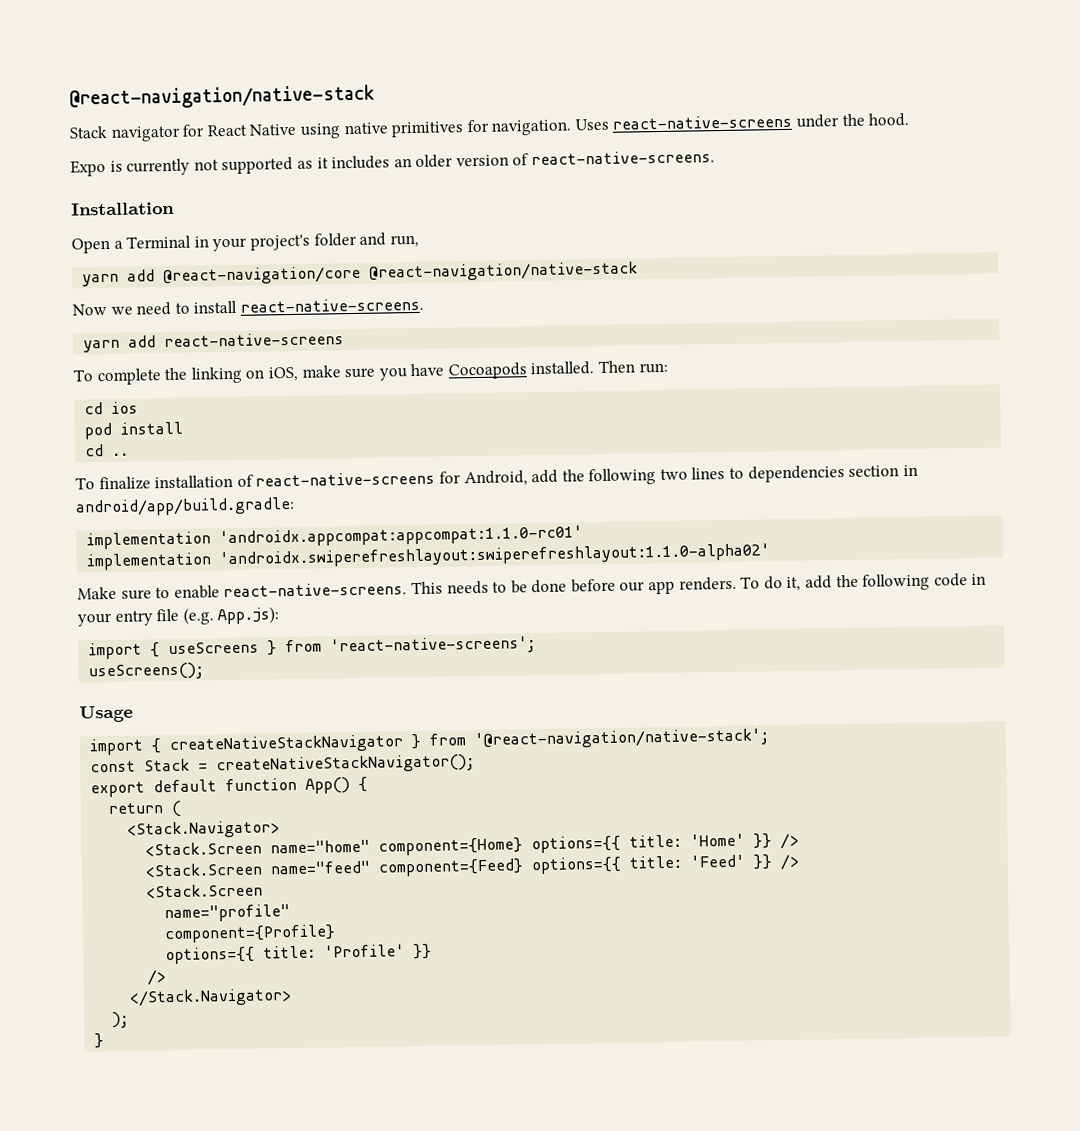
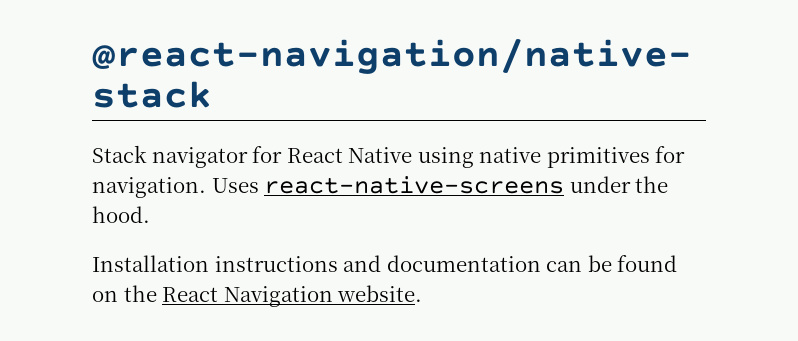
- Expo is currently not supported as it includes an older version of react-native-screens.
- Installation
- Open a Terminal in your project's folder and run,
- yarn add @react-navigation/core @react-navigation/native-stack
- Now we need to install react-native-screens.
- yarn add react-native-screens
- To complete the linking on iOS, make sure you have Cocoapods installed. Then run:
- cd ios
- pod install
- cd ..
- To finalize installation of react-native-screens for Android, add the following two lines to dependencies section in android/app/build.gradle:
- implementation 'androidx.appcompat:appcompat:1.1.0-rc01'
- implementation 'androidx.swiperefreshlayout:swiperefreshlayout:1.1.0-alpha02'
- Make sure to enable react-native-screens. This needs to be done before our app renders. To do it, add the following code in your entry file (e.g. App.js):
- import { useScreens } from 'react-native-screens';
- useScreens();
- Usage
- import { createNativeStackNavigator } from '@react-navigation/native-stack';
- const Stack = createNativeStackNavigator();
- export default function App() {
- return (
- <Stack.Navigator>
- <Stack.Screen name="home" component={Home} options={{ title: 'Home' }} />
- <Stack.Screen name="feed" component={Feed} options={{ title: 'Feed' }} />
- <Stack.Screen
- name="profile"
- component={Profile}
- options={{ title: 'Profile' }}
- />
- </Stack.Navigator>
- );
- }
+ Installation instructions and documentation can be found on the React Navigation website.

